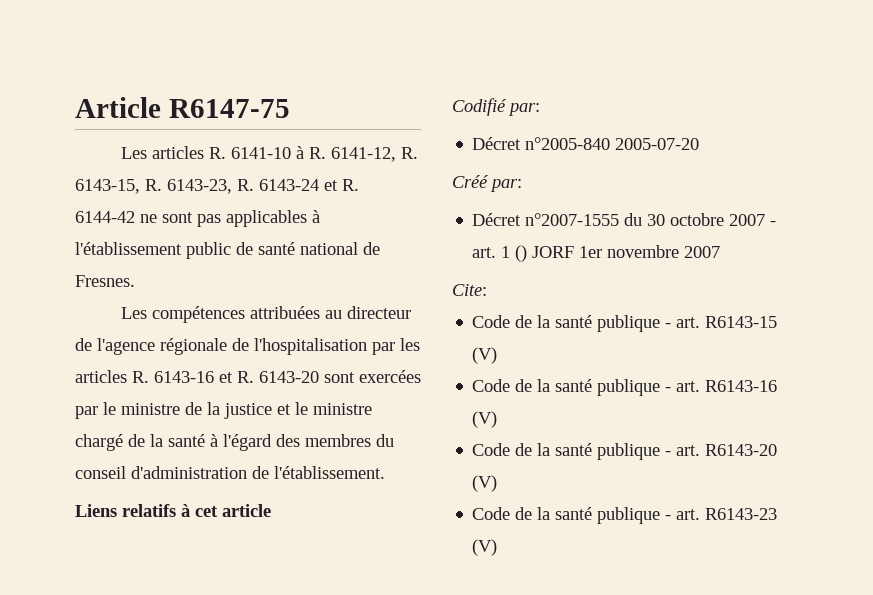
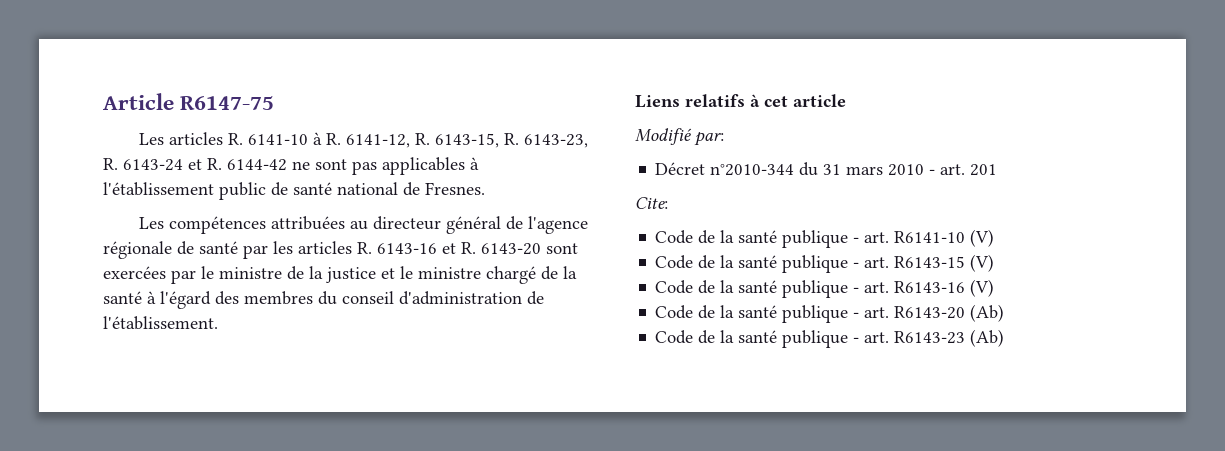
- Les compétences attribuées au directeur de l'agence régionale de l'hospitalisation par les articles R. 6143-16 et R. 6143-20 sont exercées par le ministre de la justice et le ministre chargé de la santé à l'égard des membres du conseil d'administration de l'établissement.
+ Les compétences attribuées au directeur général de l'agence régionale de santé par les articles R. 6143-16 et R. 6143-20 sont exercées par le ministre de la justice et le ministre chargé de la santé à l'égard des membres du conseil d'administration de l'établissement.
- Codifié par:
- Décret n°2005-840 2005-07-20
- Créé par:
- Décret n°2007-1555 du 30 octobre 2007 - art. 1 () JORF 1er novembre 2007
+ Modifié par:
+ Décret n°2010-344 du 31 mars 2010 - art. 201
  Cite:
+ Code de la santé publique - art. R6141-10 (V)
- Code de la santé publique - art. R6143-20 (V)
+ Code de la santé publique - art. R6143-20 (Ab)
- Code de la santé publique - art. R6143-23 (V)
+ Code de la santé publique - art. R6143-23 (Ab)

